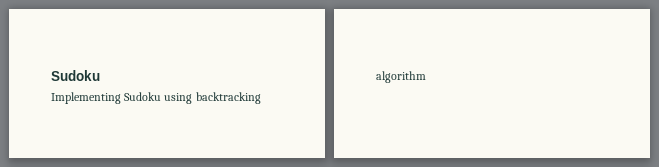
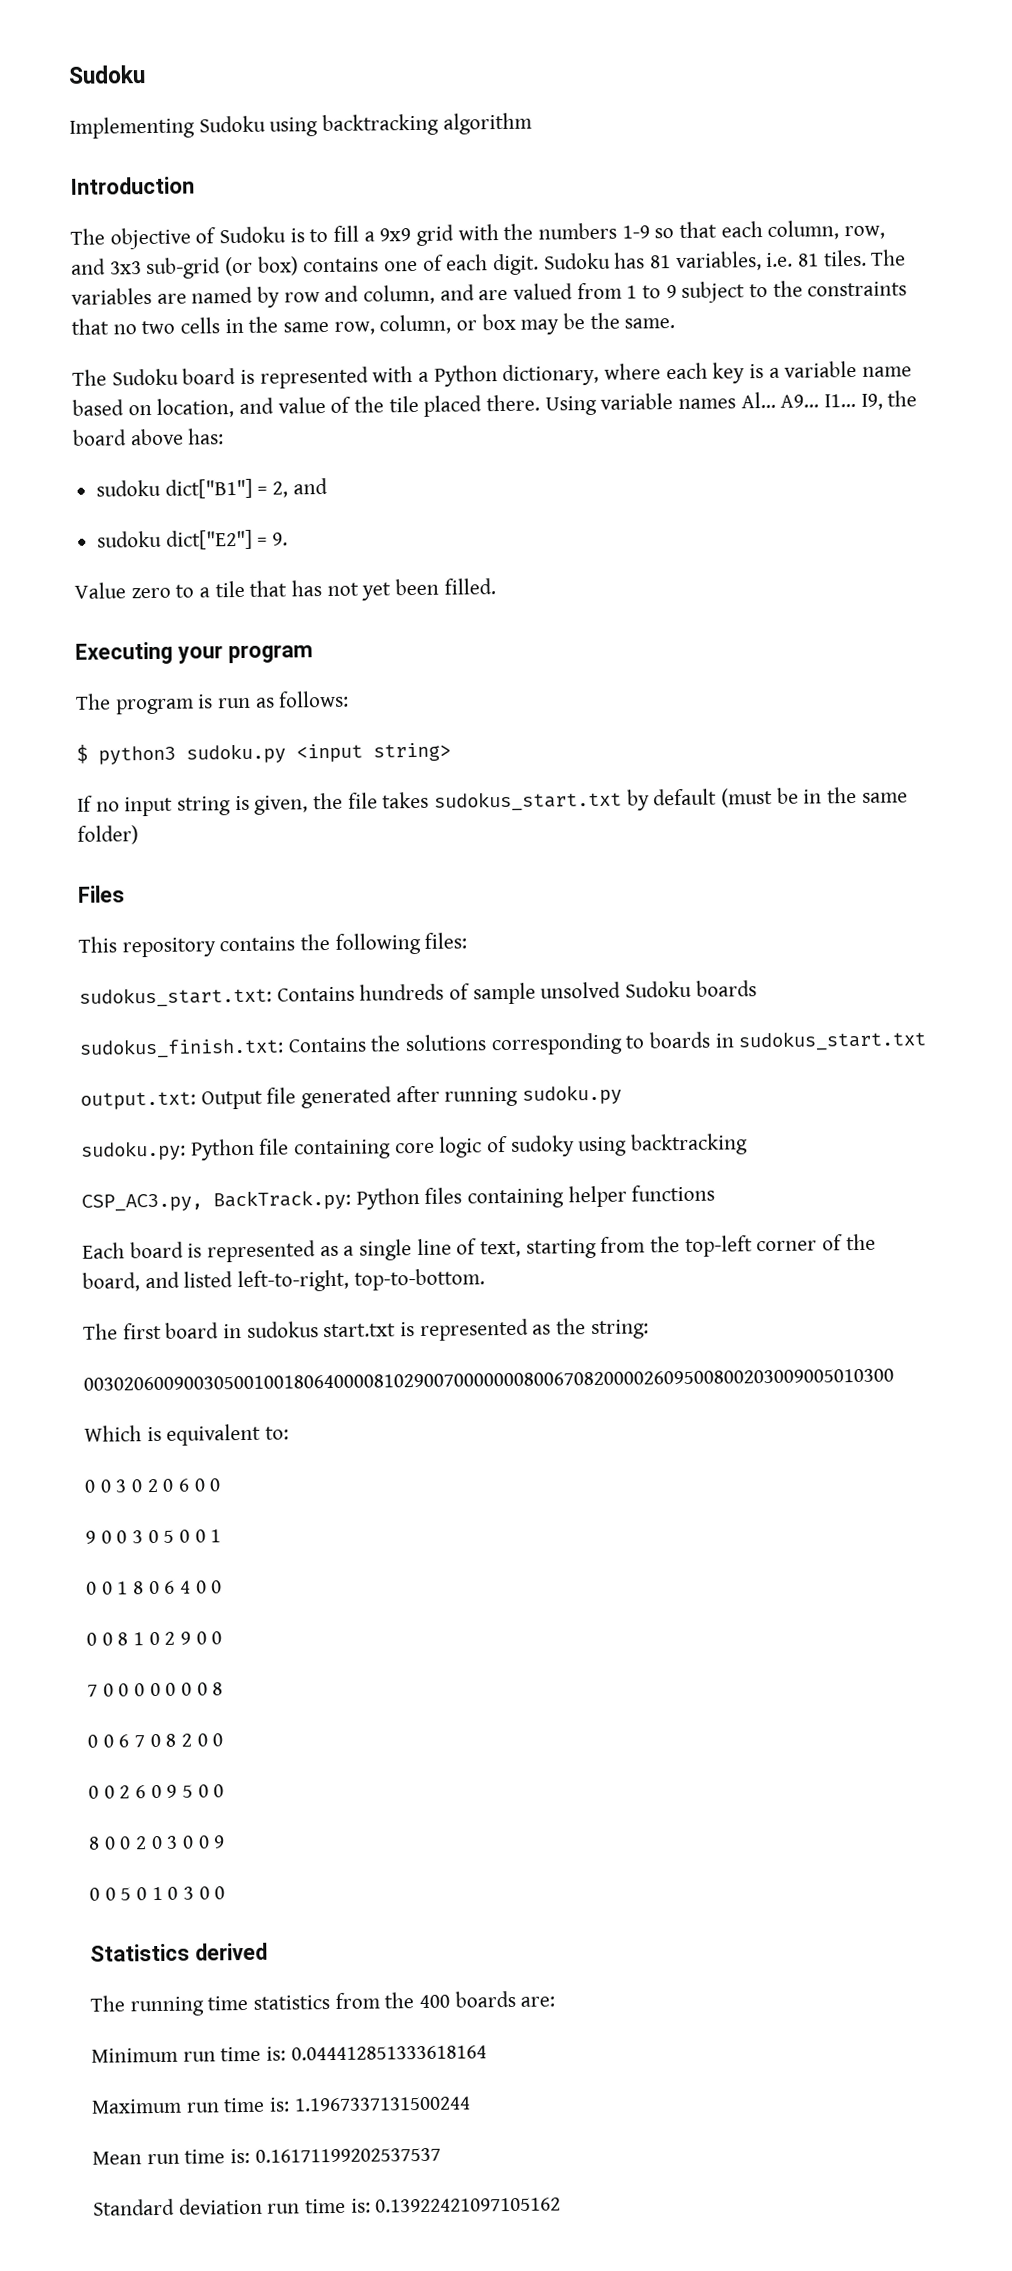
+ Introduction
+ The objective of Sudoku is to fill a 9x9 grid with the numbers 1-9 so that each column, row, and 3x3 sub-grid (or box) contains one of each digit. Sudoku has 81 variables, i.e. 81 tiles. The variables are named by row and column, and are valued from 1 to 9 subject to the constraints that no two cells in the same row, column, or box may be the same.
+ The Sudoku board is represented with a Python dictionary, where each key is a variable name based on location, and value of the tile placed there. Using variable names Al... A9... I1... I9, the board above has:
+ sudoku dict["B1"] = 2, and
+ sudoku dict["E2"] = 9.
+ Value zero to a tile that has not yet been filled.
+ Executing your program
+ The program is run as follows:
+ $ python3 sudoku.py <input string>
+ If no input string is given, the file takes sudokus_start.txt by default (must be in the same folder)
+ Files
+ This repository contains the following files:
+ sudokus_start.txt: Contains hundreds of sample unsolved Sudoku boards
+ sudokus_finish.txt: Contains the solutions corresponding to boards in sudokus_start.txt
+ output.txt: Output file generated after running sudoku.py
+ sudoku.py: Python file containing core logic of sudoky using backtracking
+ CSP_AC3.py, BackTrack.py: Python files containing helper functions
+ Each board is represented as a single line of text, starting from the top-left corner of the board, and listed left-to-right, top-to-bottom.
+ The first board in sudokus start.txt is represented as the string:
+ 003020600900305001001806400008102900700000008006708200002609500800203009005010300
+ Which is equivalent to:
+ 0 0 3 0 2 0 6 0 0
+ 9 0 0 3 0 5 0 0 1
+ 0 0 1 8 0 6 4 0 0
+ 0 0 8 1 0 2 9 0 0
+ 7 0 0 0 0 0 0 0 8
+ 0 0 6 7 0 8 2 0 0
+ 0 0 2 6 0 9 5 0 0
+ 8 0 0 2 0 3 0 0 9
+ 0 0 5 0 1 0 3 0 0
+ Statistics derived
+ The running time statistics from the 400 boards are:
+ Minimum run time is: 0.044412851333618164
+ Maximum run time is: 1.1967337131500244
+ Mean run time is: 0.16171199202537537
+ Standard deviation run time is: 0.13922421097105162

